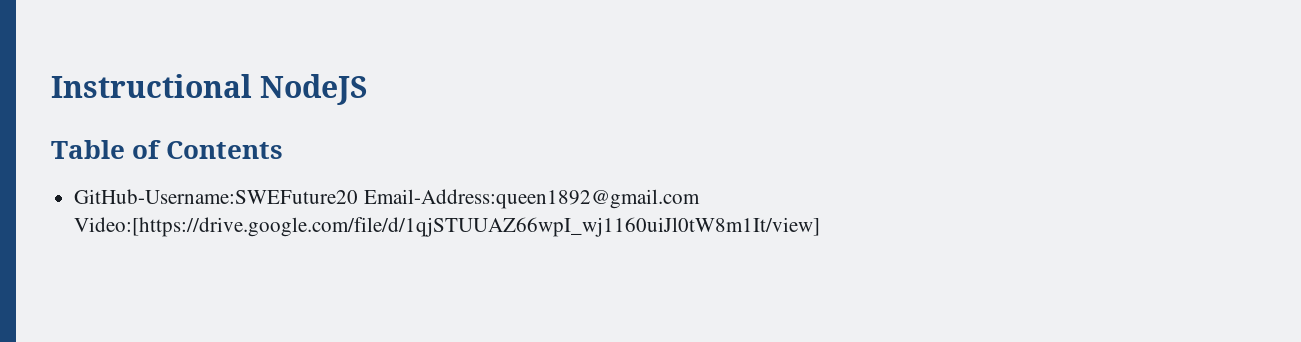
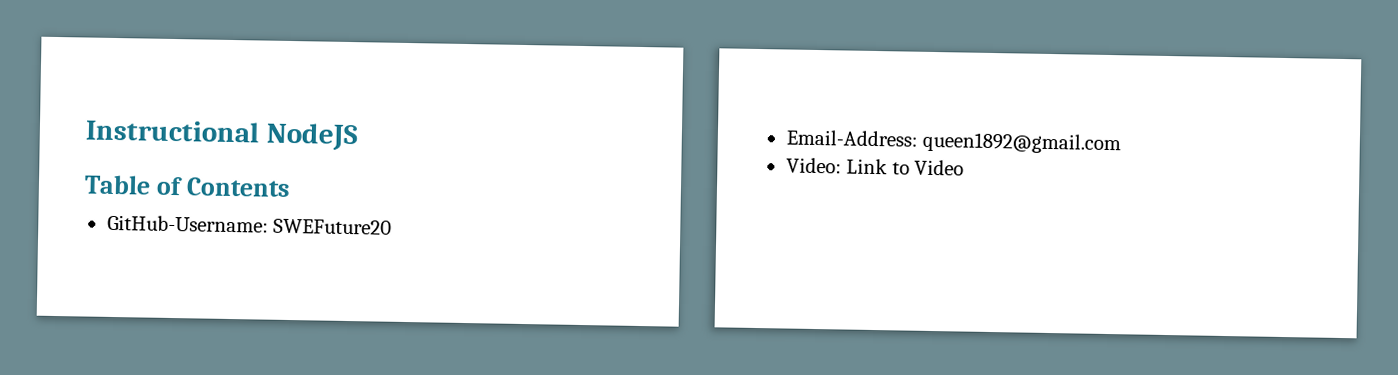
- GitHub-Username:SWEFuture20 Email-Address:queen1892@gmail.com Video:[https://drive.google.com/file/d/1qjSTUUAZ66wpI_wj1160uiJl0tW8m1It/view]
+ GitHub-Username: SWEFuture20
+ Email-Address: queen1892@gmail.com
+ Video: Link to Video

